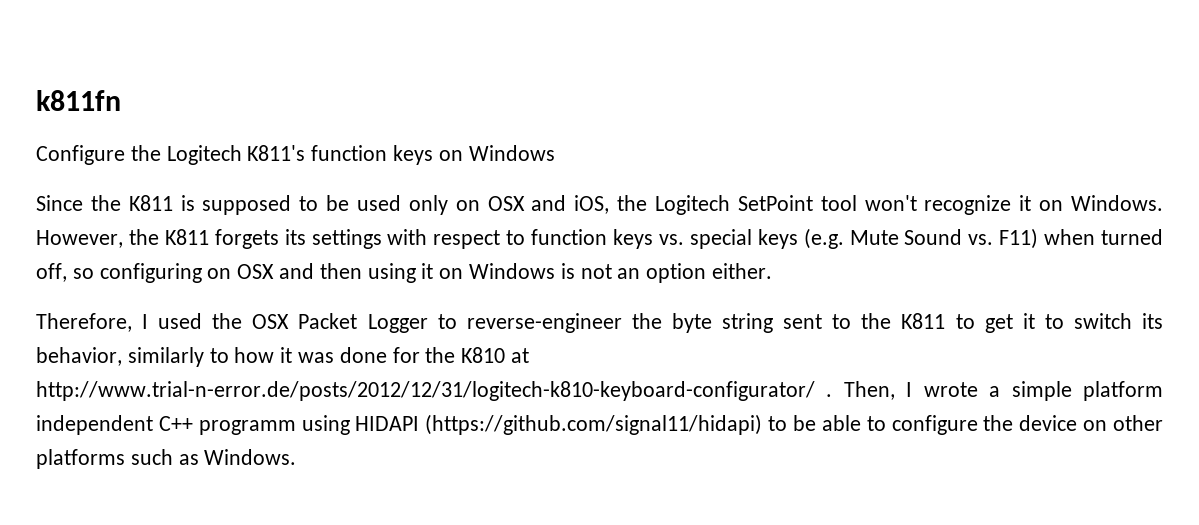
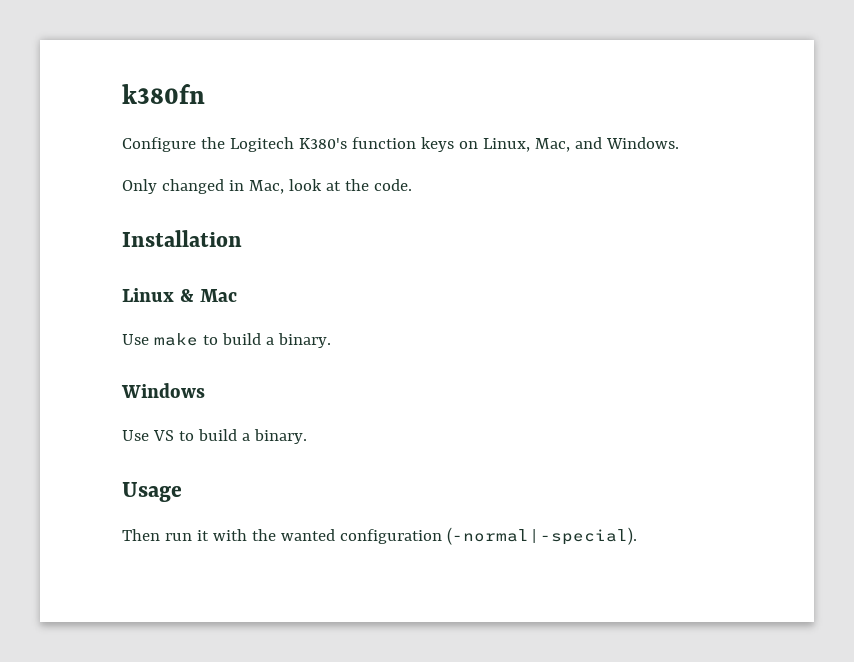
- k811fn
+ k380fn
- Configure the Logitech K811's function keys on Windows
- Since the K811 is supposed to be used only on OSX and iOS, the Logitech SetPoint tool won't recognize it on Windows. However, the K811 forgets its settings with respect to function keys vs. special keys (e.g. Mute Sound vs. F11) when turned off, so configuring on OSX and then using it on Windows is not an option either.
- Therefore, I used the OSX Packet Logger to reverse-engineer the byte string sent to the K811 to get it to switch its behavior, similarly to how it was done for the K810 at http://www.trial-n-error.de/posts/2012/12/31/logitech-k810-keyboard-configurator/ . Then, I wrote a simple platform independent C++ programm using HIDAPI (https://github.com/signal11/hidapi) to be able to configure the device on other platforms such as Windows.
+ Configure the Logitech K380's function keys on Linux, Mac, and Windows.
+ Only changed in Mac, look at the code.
+ Installation
+ Linux & Mac
+ Use make to build a binary.
+ Windows
+ Use VS to build a binary.
+ Usage
+ Then run it with the wanted configuration (-normal|-special).

